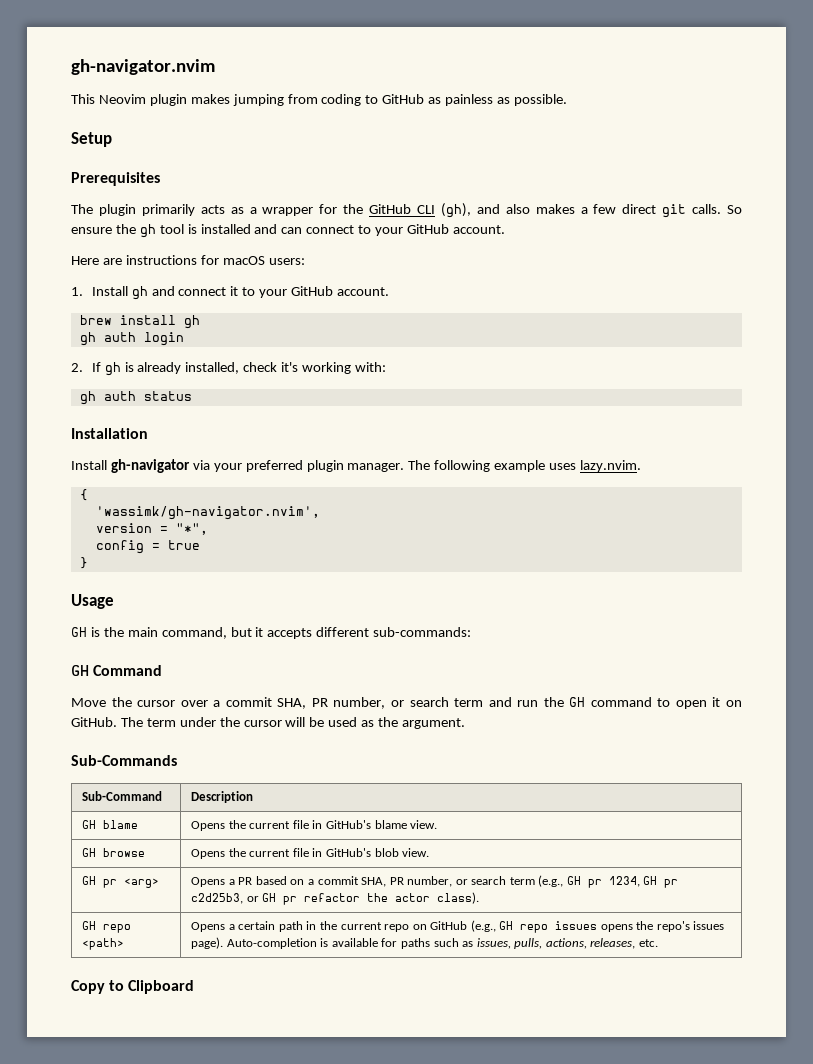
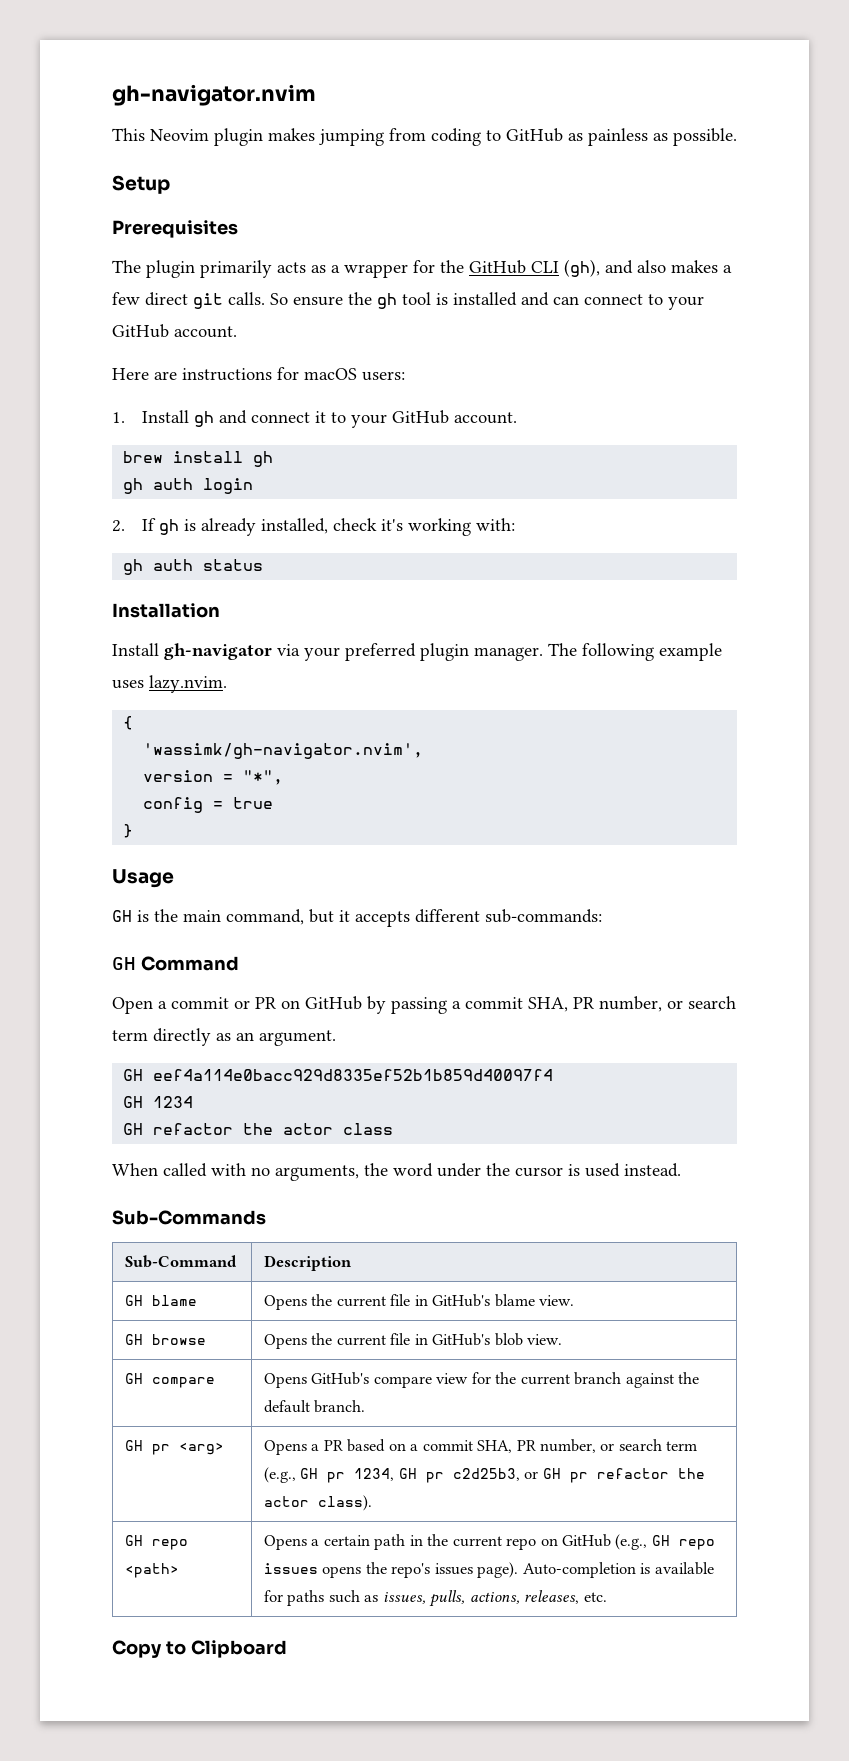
- Move the cursor over a commit SHA, PR number, or search term and run the GH command to open it on GitHub. The term under the cursor will be used as the argument.
+ Open a commit or PR on GitHub by passing a commit SHA, PR number, or search term directly as an argument.
+ GH eef4a114e0bacc929d8335ef52b1b859d40097f4
+ GH 1234
+ GH refactor the actor class
+ When called with no arguments, the word under the cursor is used instead.
+ GH compare | Opens GitHub's compare view for the current branch against the default branch.

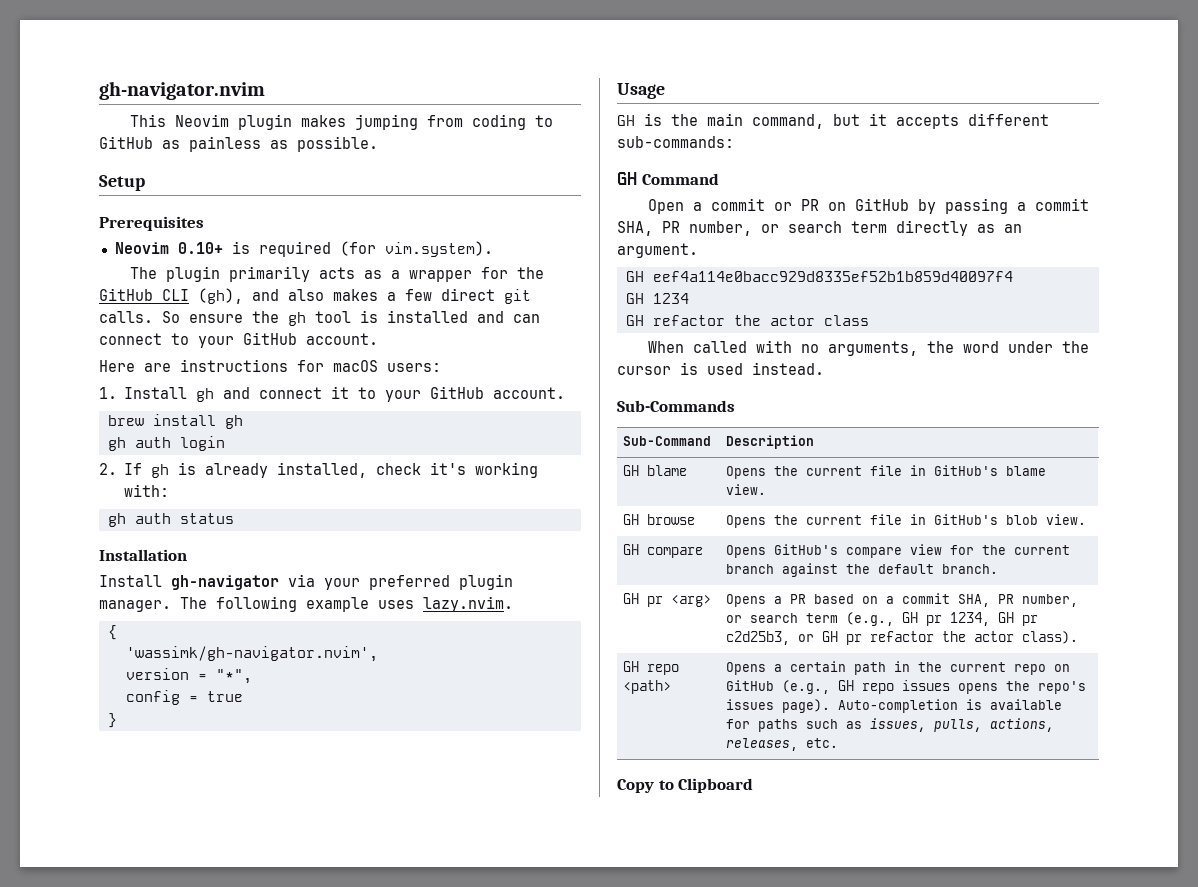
+ Neovim 0.10+ is required (for vim.system).

